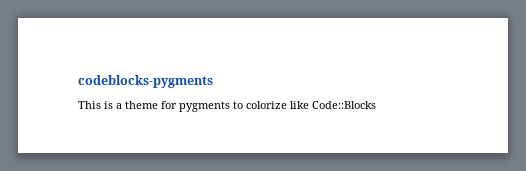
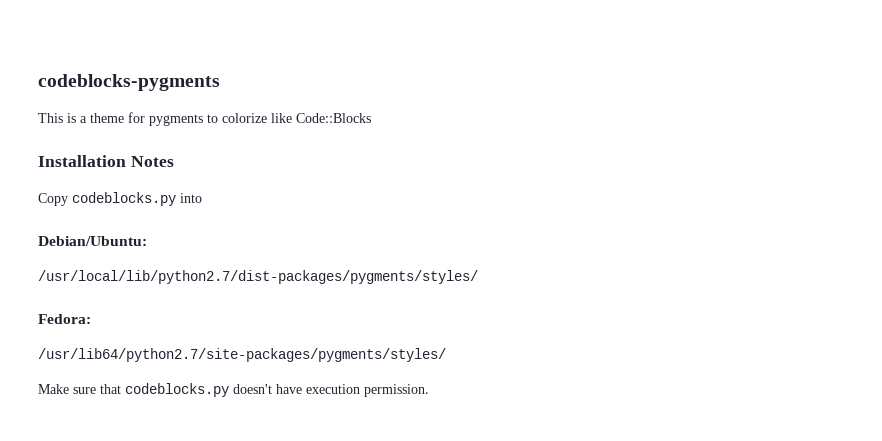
+ Installation Notes
+ Copy codeblocks.py into
+ Debian/Ubuntu:
+ /usr/local/lib/python2.7/dist-packages/pygments/styles/
+ Fedora:
+ /usr/lib64/python2.7/site-packages/pygments/styles/
+ Make sure that codeblocks.py doesn't have execution permission.

